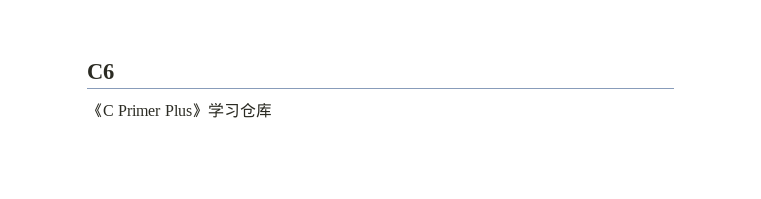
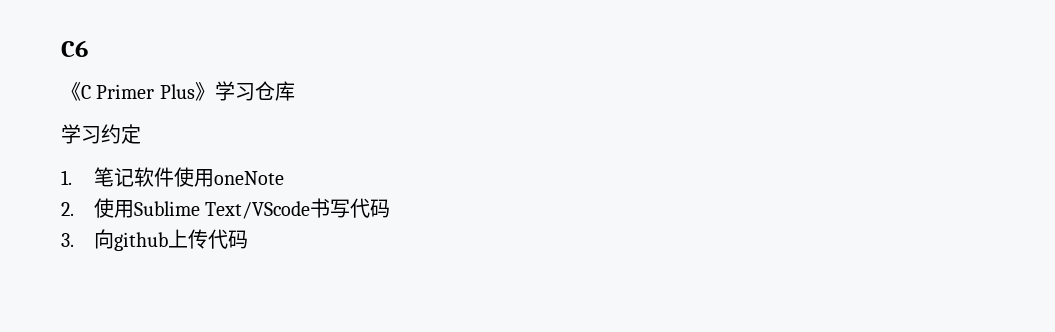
+ 学习约定
+ 1.笔记软件使用oneNote
+ 2.使用Sublime Text/VScode书写代码
+ 3.向github上传代码

